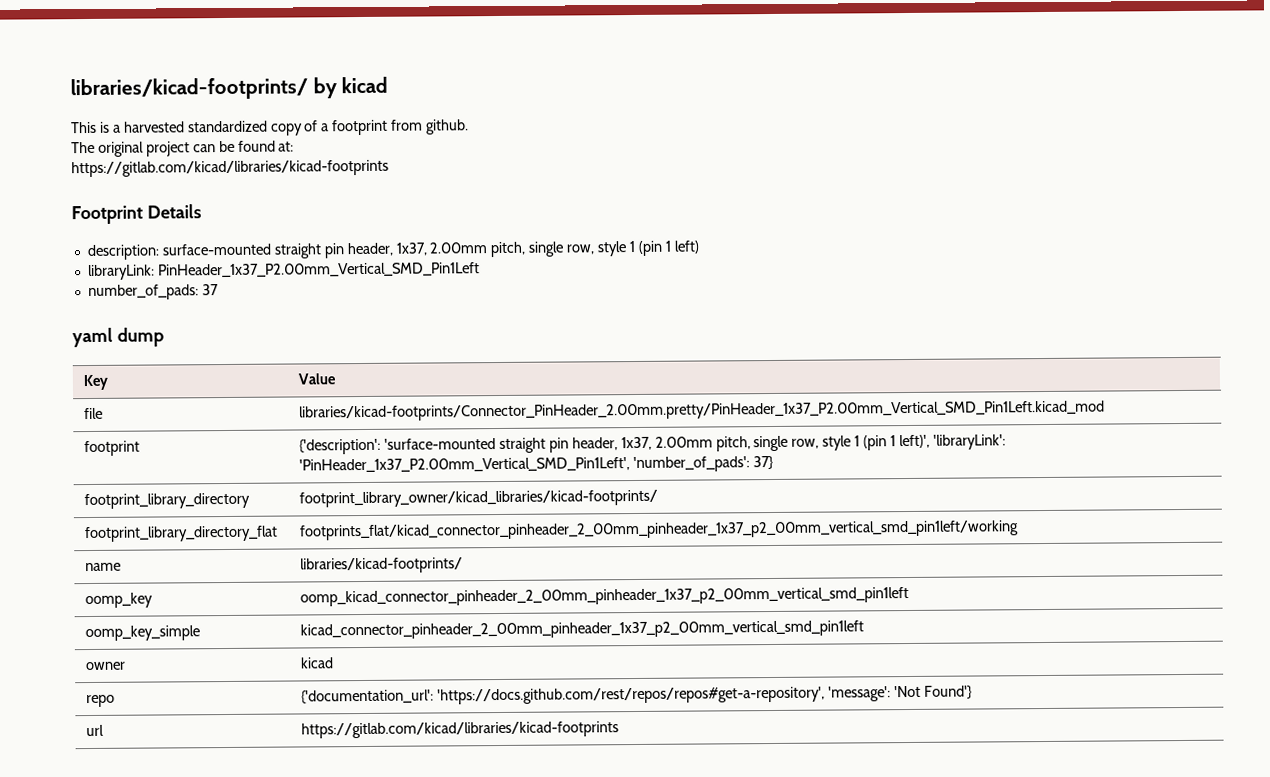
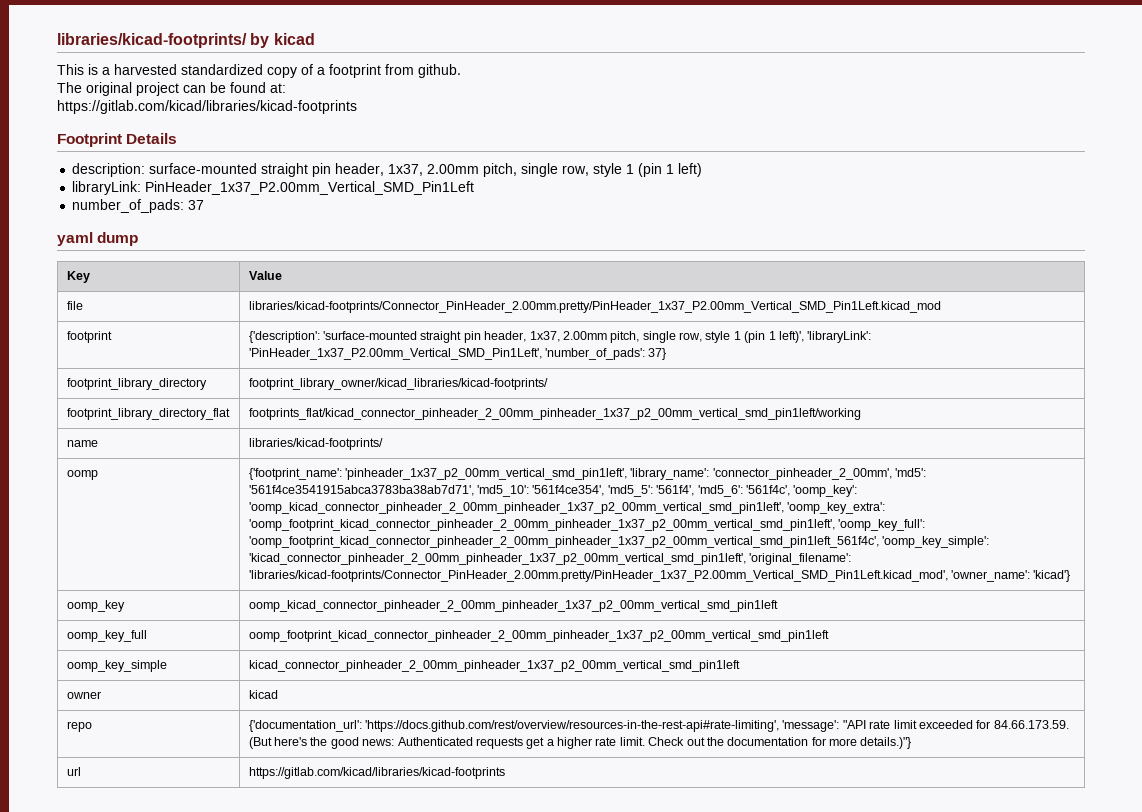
+ oomp | {'footprint_name': 'pinheader_1x37_p2_00mm_vertical_smd_pin1left', 'library_name': 'connector_pinheader_2_00mm', 'md5': '561f4ce3541915abca3783ba38ab7d71', 'md5_10': '561f4ce354', 'md5_5': '561f4', 'md5_6': '561f4c', 'oomp_key': 'oomp_kicad_connector_pinheader_2_00mm_pinheader_1x37_p2_00mm_vertical_smd_pin1left', 'oomp_key_extra': 'oomp_footprint_kicad_connector_pinheader_2_00mm_pinheader_1x37_p2_00mm_vertical_smd_pin1left', 'oomp_key_full': 'oomp_footprint_kicad_connector_pinheader_2_00mm_pinheader_1x37_p2_00mm_vertical_smd_pin1left_561f4c', 'oomp_key_simple': 'kicad_connector_pinheader_2_00mm_pinheader_1x37_p2_00mm_vertical_smd_pin1left', 'original_filename': 'libraries/kicad-footprints/Connector_PinHeader_2.00mm.pretty/PinHeader_1x37_P2.00mm_Vertical_SMD_Pin1Left.kicad_mod', 'owner_name': 'kicad'}
+ oomp_key_full | oomp_footprint_kicad_connector_pinheader_2_00mm_pinheader_1x37_p2_00mm_vertical_smd_pin1left
- repo | {'documentation_url': 'https://docs.github.com/rest/repos/repos#get-a-repository', 'message': 'Not Found'}
+ repo | {'documentation_url': 'https://docs.github.com/rest/overview/resources-in-the-rest-api#rate-limiting', 'message': "API rate limit exceeded for 84.66.173.59. (But here's the good news: Authenticated requests get a higher rate limit. Check out the documentation for more details.)"}

